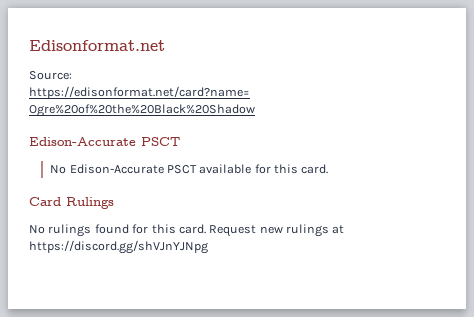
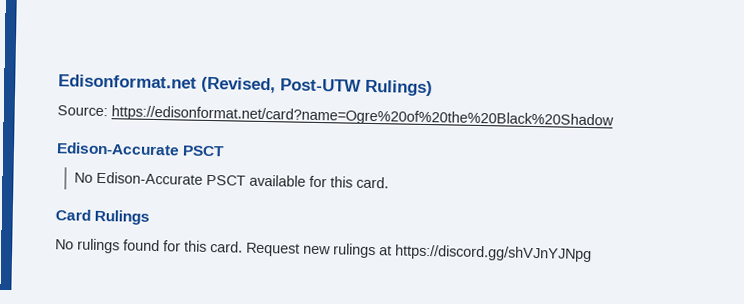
- Edisonformat.net
+ Edisonformat.net (Revised, Post-UTW Rulings)

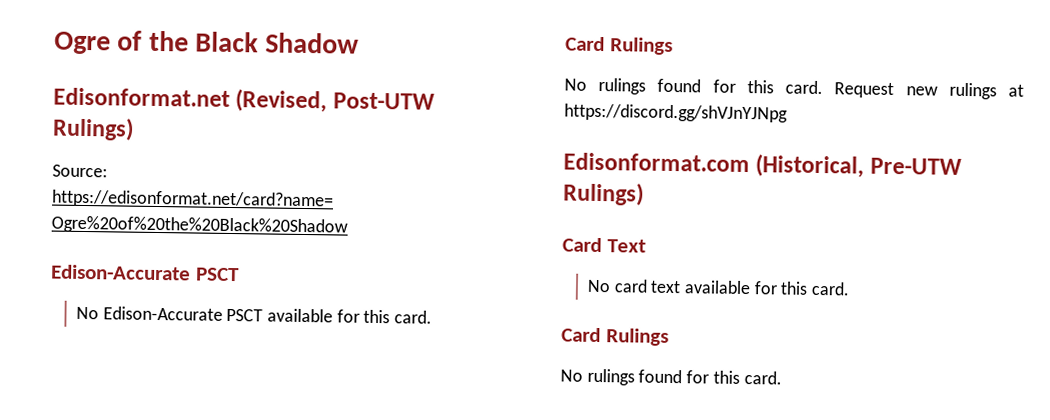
+ Ogre of the Black Shadow
+ Edisonformat.com (Historical, Pre-UTW Rulings)
+ Card Text
+ No card text available for this card.
+ Card Rulings
+ No rulings found for this card.

